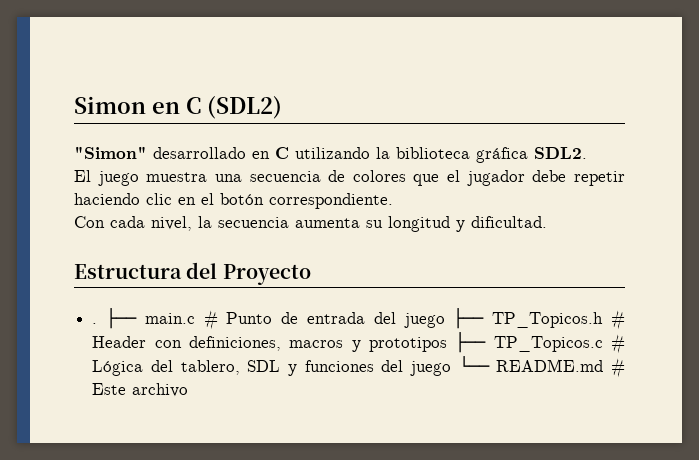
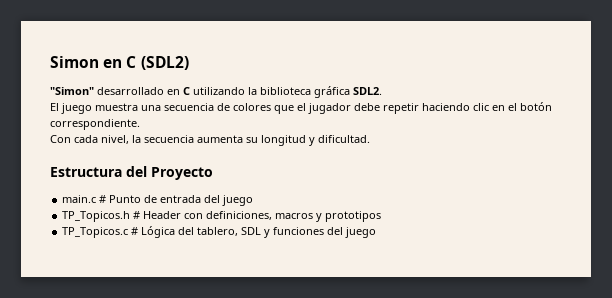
- . ├── main.c # Punto de entrada del juego ├── TP_Topicos.h # Header con definiciones, macros y prototipos ├── TP_Topicos.c # Lógica del tablero, SDL y funciones del juego └── README.md # Este archivo
+ main.c # Punto de entrada del juego
+ TP_Topicos.h # Header con definiciones, macros y prototipos
+ TP_Topicos.c # Lógica del tablero, SDL y funciones del juego

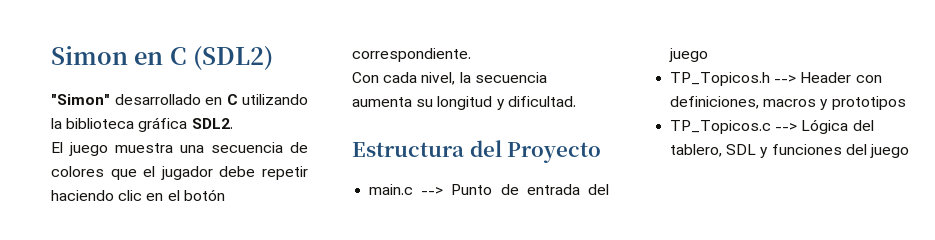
- main.c # Punto de entrada del juego
+ main.c --> Punto de entrada del juego
- TP_Topicos.h # Header con definiciones, macros y prototipos
+ TP_Topicos.h --> Header con definiciones, macros y prototipos
- TP_Topicos.c # Lógica del tablero, SDL y funciones del juego
+ TP_Topicos.c --> Lógica del tablero, SDL y funciones del juego

